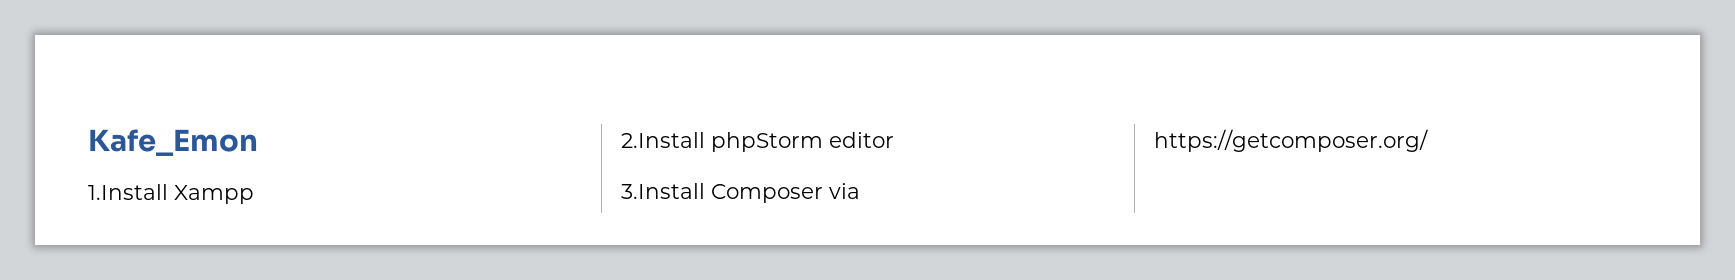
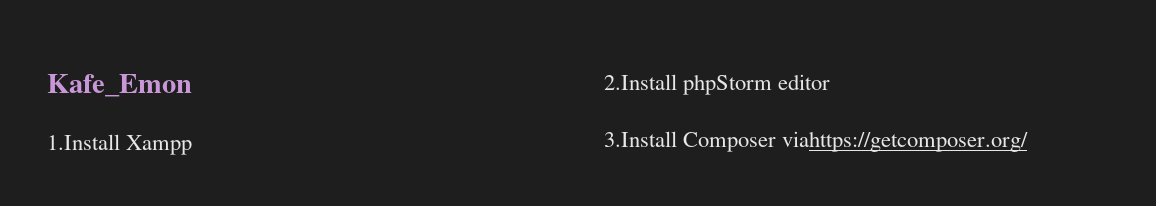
- 3.Install Composer via https://getcomposer.org/
+ 3.Install Composer viahttps://getcomposer.org/

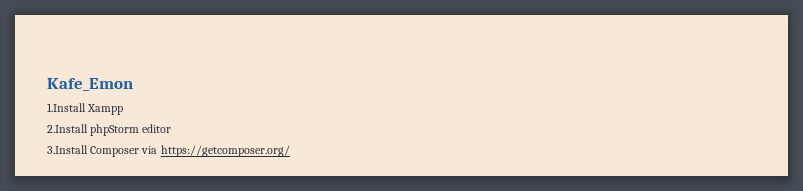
- 3.Install Composer viahttps://getcomposer.org/
+ 3.Install Composer via https://getcomposer.org/

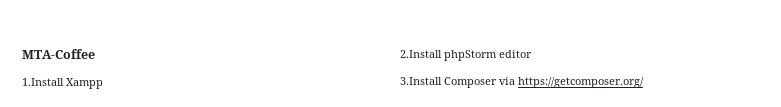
- Kafe_Emon
+ MTA-Coffee

